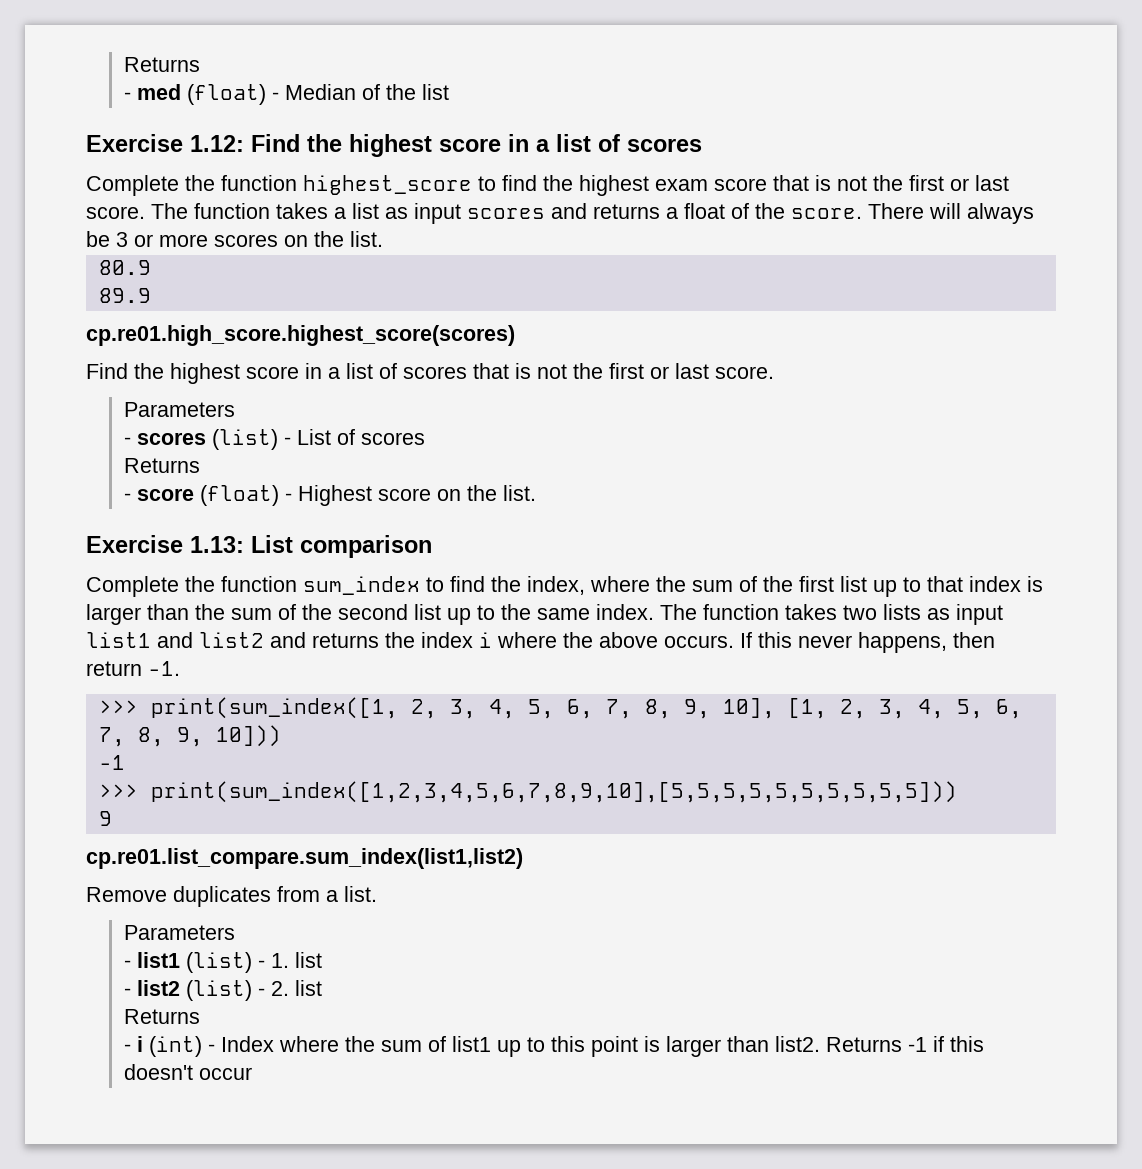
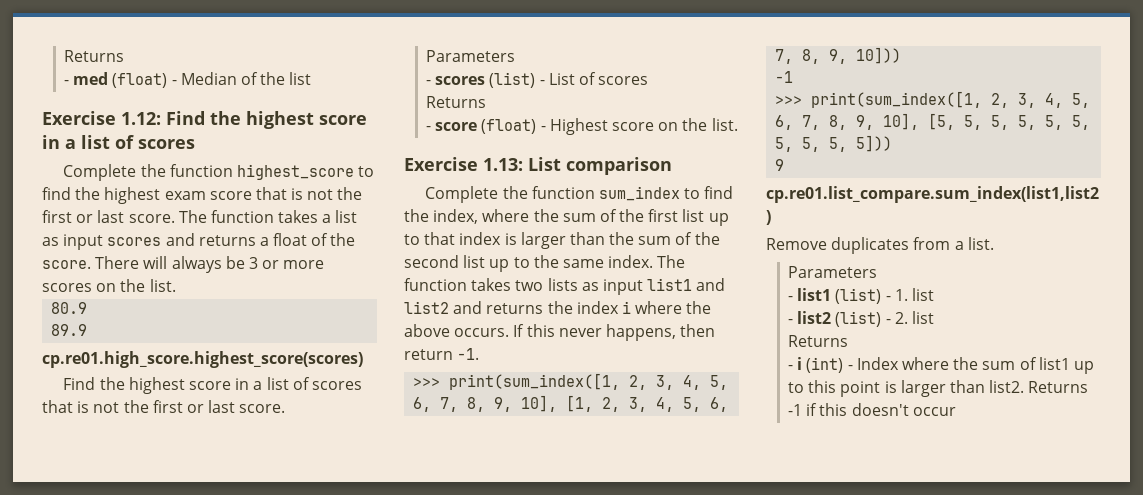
- >>> print(sum_index([1,2,3,4,5,6,7,8,9,10],[5,5,5,5,5,5,5,5,5,5]))
+ >>> print(sum_index([1, 2, 3, 4, 5, 6, 7, 8, 9, 10], [5, 5, 5, 5, 5, 5, 5, 5, 5, 5]))

